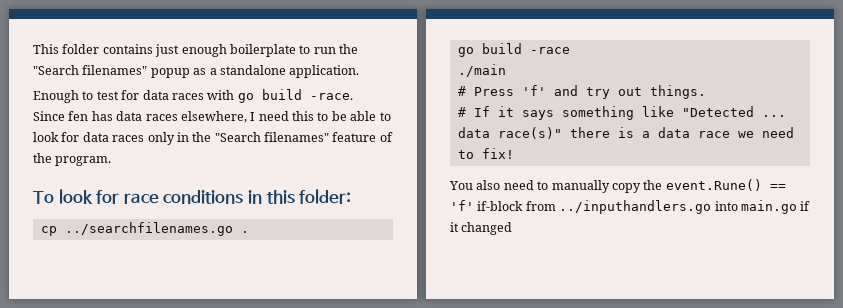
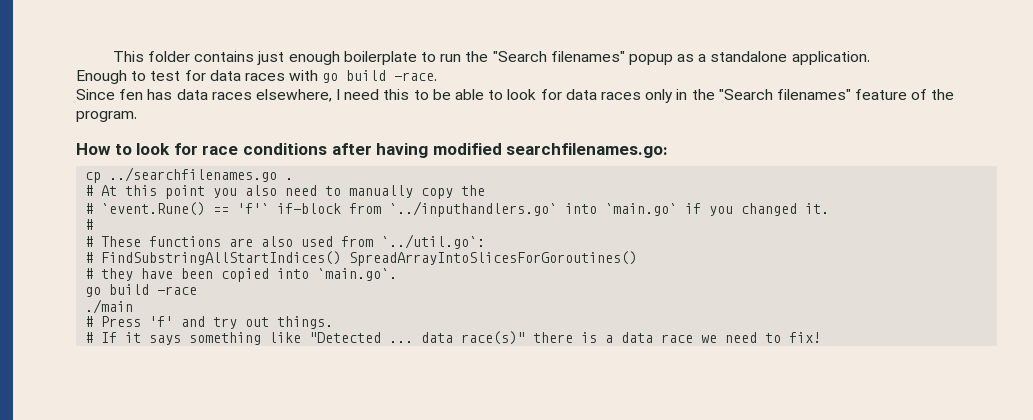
- To look for race conditions in this folder:
+ How to look for race conditions after having modified searchfilenames.go:
+ # At this point you also need to manually copy the
+ # `event.Rune() == 'f'` if-block from `../inputhandlers.go` into `main.go` if you changed it.
+ #
+ # These functions are also used from `../util.go`:
+ # FindSubstringAllStartIndices() SpreadArrayIntoSlicesForGoroutines()
+ # they have been copied into `main.go`.
- You also need to manually copy the event.Rune() == 'f' if-block from ../inputhandlers.go into main.go if it changed

